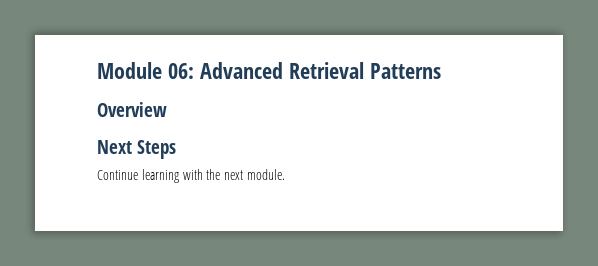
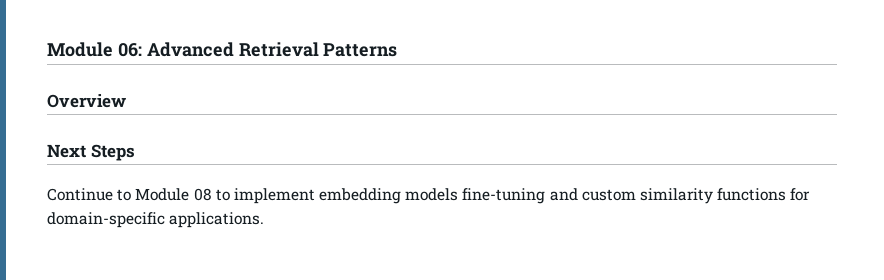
- Continue learning with the next module.
+ Continue to Module 08 to implement embedding models fine-tuning and custom similarity functions for domain-specific applications.

